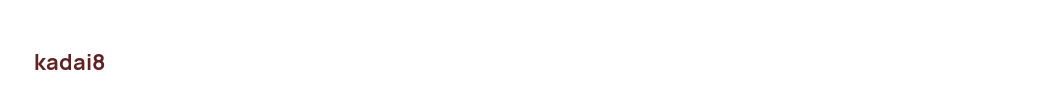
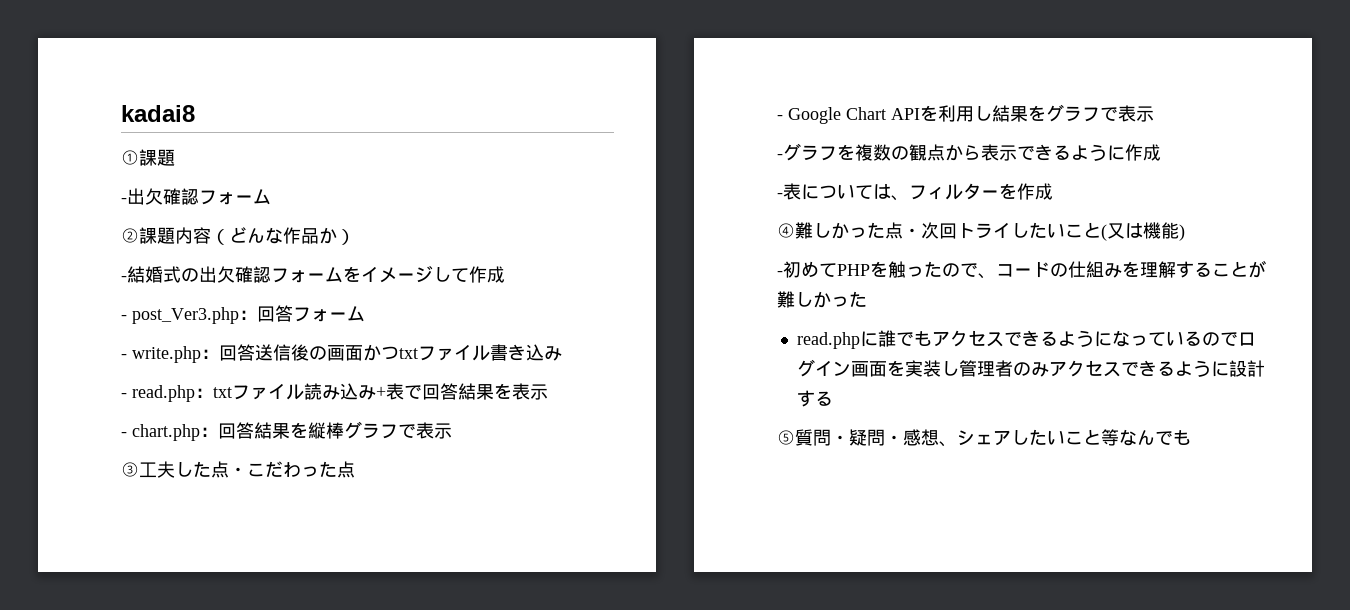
+ ①課題
+ -出欠確認フォーム
+ ②課題内容（どんな作品か）
+ -結婚式の出欠確認フォームをイメージして作成
+ - post_Ver3.php：回答フォーム
+ - write.php：回答送信後の画面かつtxtファイル書き込み
+ - read.php：txtファイル読み込み+表で回答結果を表示
+ - chart.php：回答結果を縦棒グラフで表示
+ ③工夫した点・こだわった点
+ - Google Chart APIを利用し結果をグラフで表示
+ -グラフを複数の観点から表示できるように作成
+ -表については、フィルターを作成
+ ④難しかった点・次回トライしたいこと(又は機能)
+ -初めてPHPを触ったので、コードの仕組みを理解することが難しかった
+ read.phpに誰でもアクセスできるようになっているのでログイン画面を実装し管理者のみアクセスできるように設計する
+ ⑤質問・疑問・感想、シェアしたいこと等なんでも

